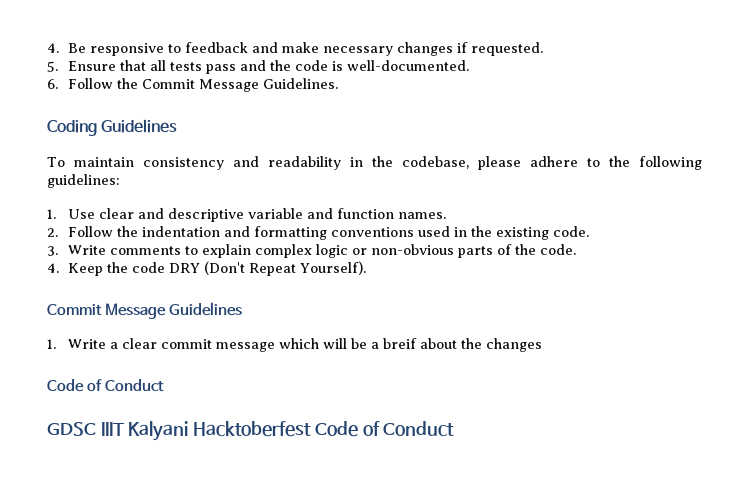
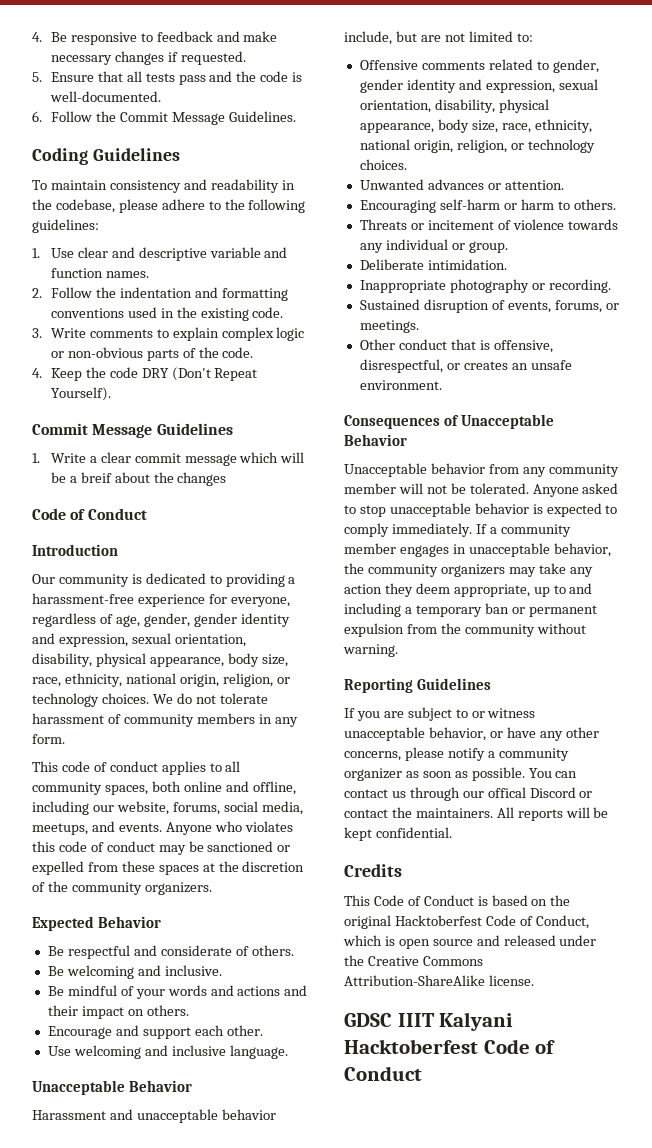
+ Introduction
+ Our community is dedicated to providing a harassment-free experience for everyone, regardless of age, gender, gender identity and expression, sexual orientation, disability, physical appearance, body size, race, ethnicity, national origin, religion, or technology choices. We do not tolerate harassment of community members in any form.
+ This code of conduct applies to all community spaces, both online and offline, including our website, forums, social media, meetups, and events. Anyone who violates this code of conduct may be sanctioned or expelled from these spaces at the discretion of the community organizers.
+ Expected Behavior
+ Be respectful and considerate of others.
+ Be welcoming and inclusive.
+ Be mindful of your words and actions and their impact on others.
+ Encourage and support each other.
+ Use welcoming and inclusive language.
+ Unacceptable Behavior
+ Harassment and unacceptable behavior include, but are not limited to:
+ Offensive comments related to gender, gender identity and expression, sexual orientation, disability, physical appearance, body size, race, ethnicity, national origin, religion, or technology choices.
+ Unwanted advances or attention.
+ Encouraging self-harm or harm to others.
+ Threats or incitement of violence towards any individual or group.
+ Deliberate intimidation.
+ Inappropriate photography or recording.
+ Sustained disruption of events, forums, or meetings.
+ Other conduct that is offensive, disrespectful, or creates an unsafe environment.
+ Consequences of Unacceptable Behavior
+ Unacceptable behavior from any community member will not be tolerated. Anyone asked to stop unacceptable behavior is expected to comply immediately. If a community member engages in unacceptable behavior, the community organizers may take any action they deem appropriate, up to and including a temporary ban or permanent expulsion from the community without warning.
+ Reporting Guidelines
+ If you are subject to or witness unacceptable behavior, or have any other concerns, please notify a community organizer as soon as possible. You can contact us through our offical Discord or contact the maintainers. All reports will be kept confidential.
+ Credits
+ This Code of Conduct is based on the original Hacktoberfest Code of Conduct, which is open source and released under the Creative Commons Attribution-ShareAlike license.

